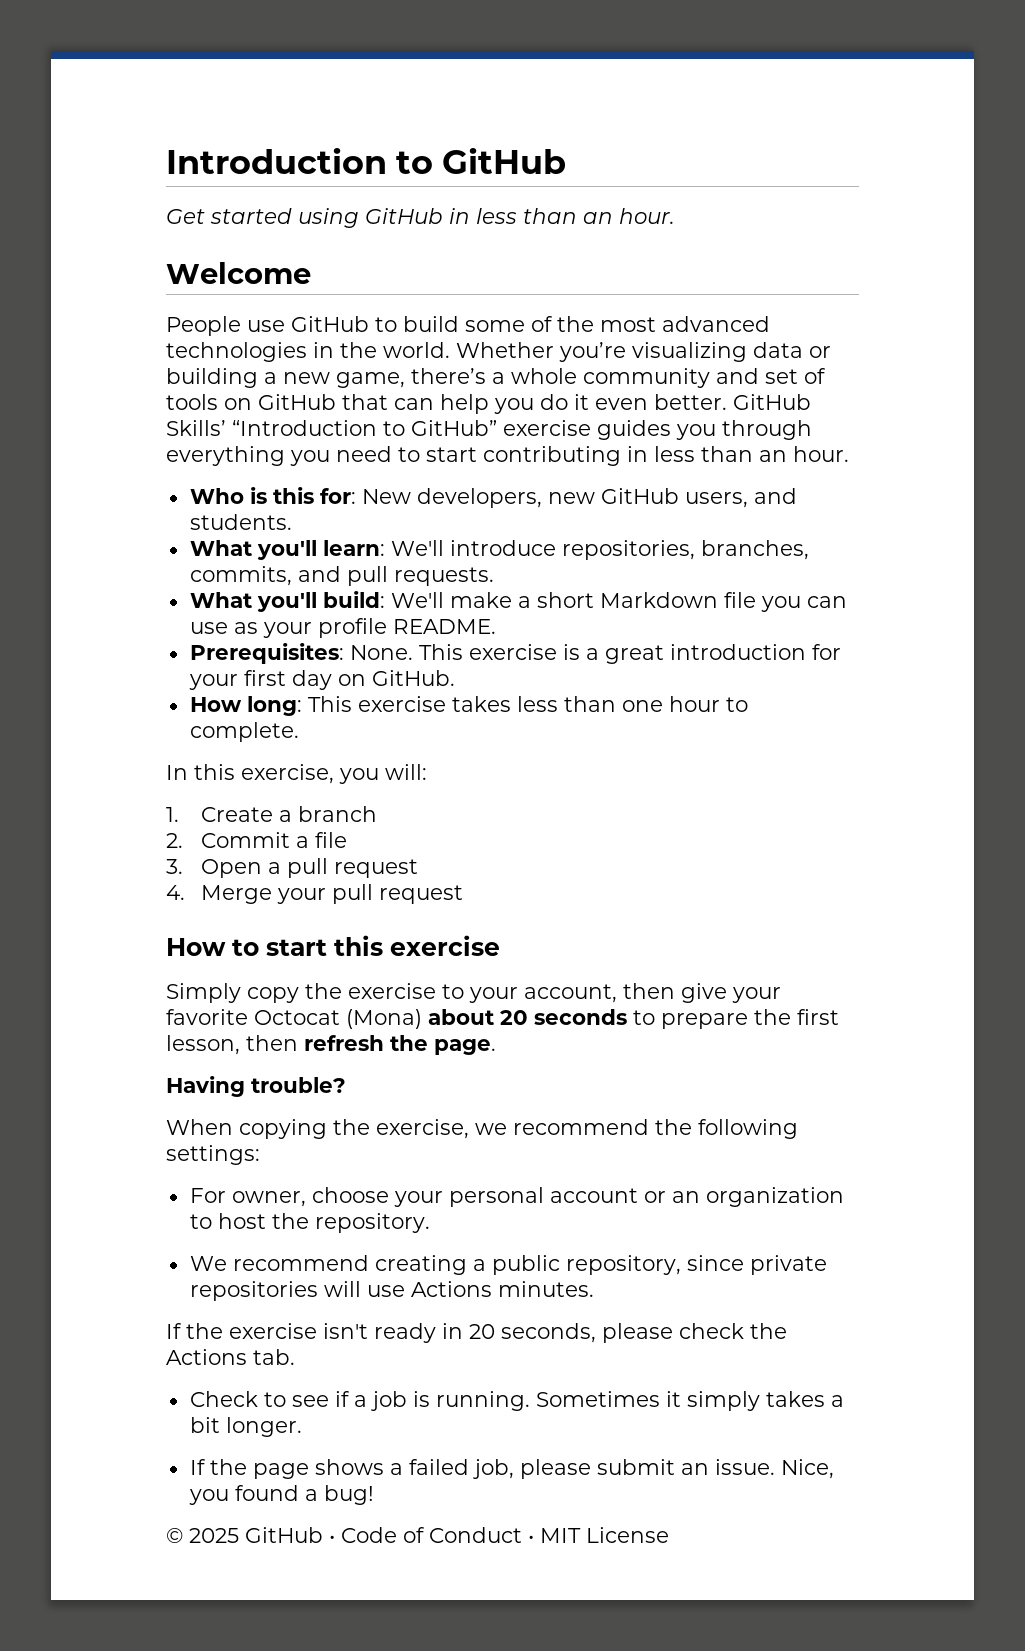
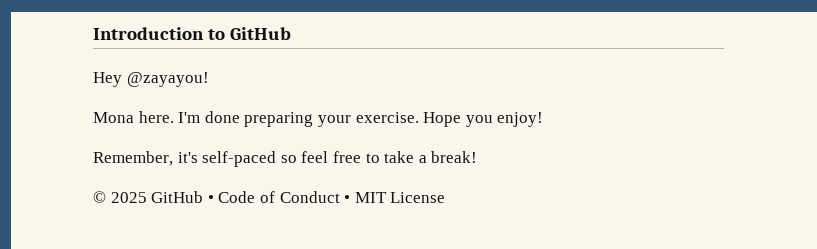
- Get started using GitHub in less than an hour.
- Welcome
- People use GitHub to build some of the most advanced technologies in the world. Whether you’re visualizing data or building a new game, there’s a whole community and set of tools on GitHub that can help you do it even better. GitHub Skills’ “Introduction to GitHub” exercise guides you through everything you need to start contributing in less than an hour.
- Who is this for: New developers, new GitHub users, and students.
- What you'll learn: We'll introduce repositories, branches, commits, and pull requests.
- What you'll build: We'll make a short Markdown file you can use as your profile README.
- Prerequisites: None. This exercise is a great introduction for your first day on GitHub.
- How long: This exercise takes less than one hour to complete.
- In this exercise, you will:
- 1. Create a branch
- 2. Commit a file
- 3. Open a pull request
- 4. Merge your pull request
- How to start this exercise
- Simply copy the exercise to your account, then give your favorite Octocat (Mona) about 20 seconds to prepare the first lesson, then refresh the page.
- Having trouble?
- When copying the exercise, we recommend the following settings:
- For owner, choose your personal account or an organization to host the repository.
- We recommend creating a public repository, since private repositories will use Actions minutes.
- If the exercise isn't ready in 20 seconds, please check the Actions tab.
- Check to see if a job is running. Sometimes it simply takes a bit longer.
- If the page shows a failed job, please submit an issue. Nice, you found a bug!
+ Hey @zayayou!
+ Mona here. I'm done preparing your exercise. Hope you enjoy!
+ Remember, it's self-paced so feel free to take a break!

